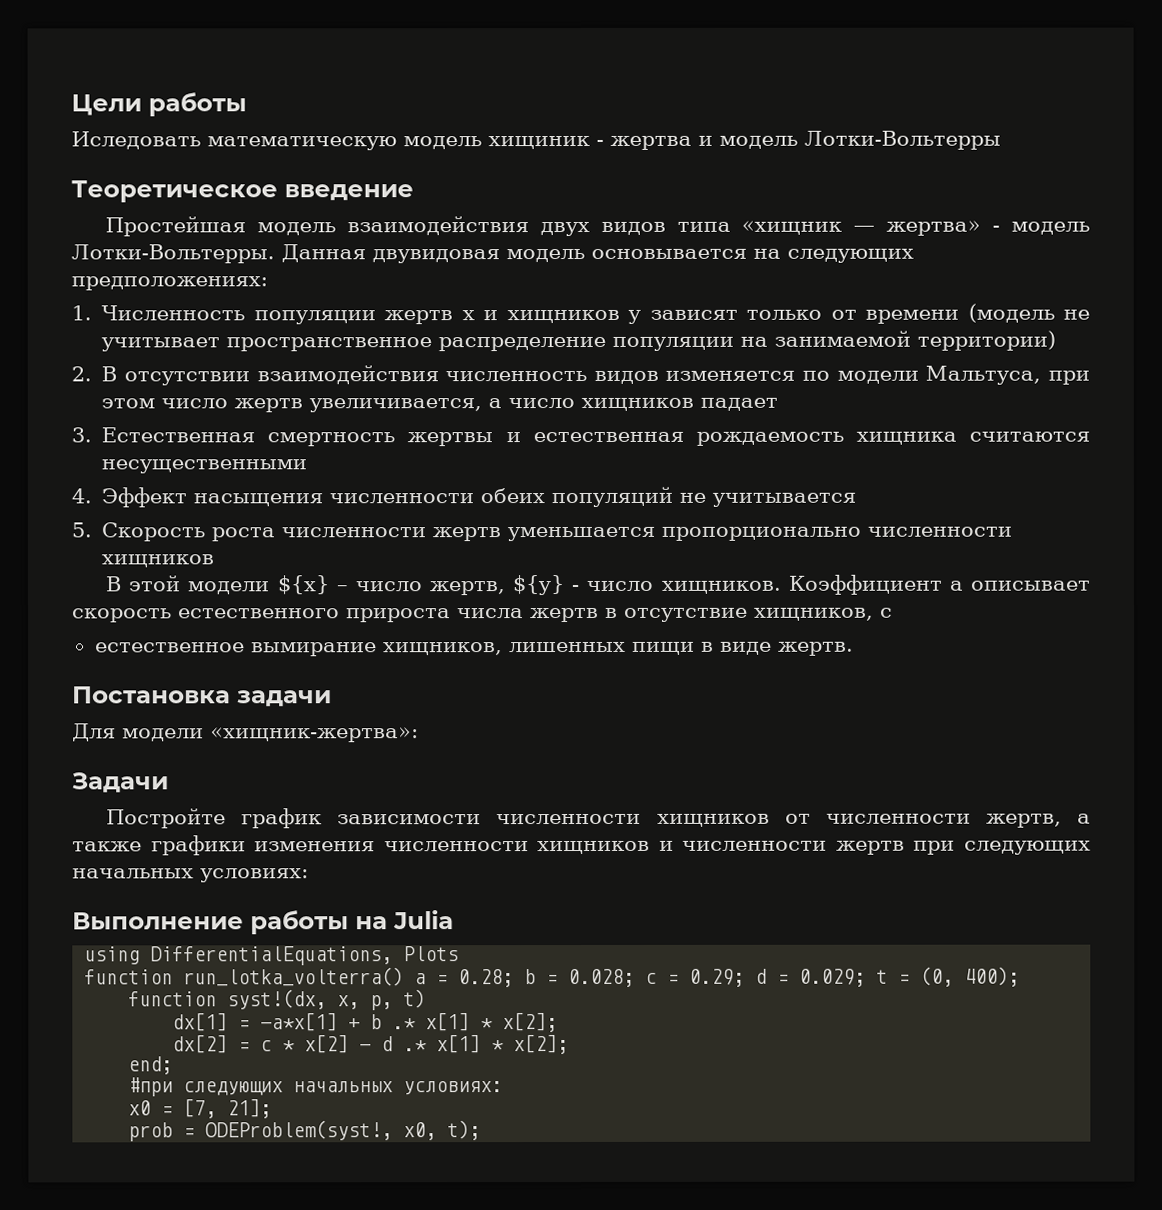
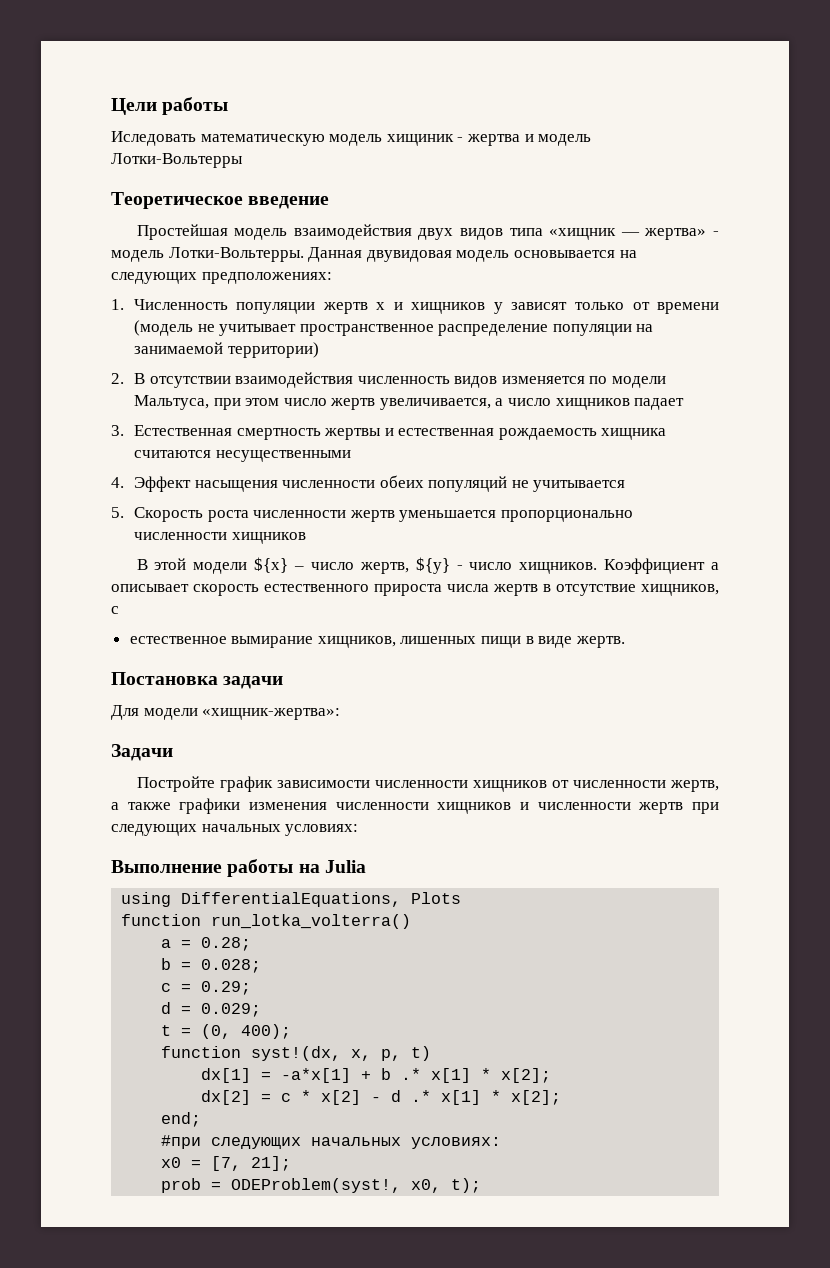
- function run_lotka_volterra() a = 0.28; b = 0.028; c = 0.29; d = 0.029; t = (0, 400);
+ function run_lotka_volterra()
+ a = 0.28;
+ b = 0.028;
+ c = 0.29;
+ d = 0.029;
+ t = (0, 400);

